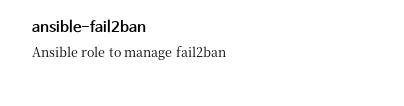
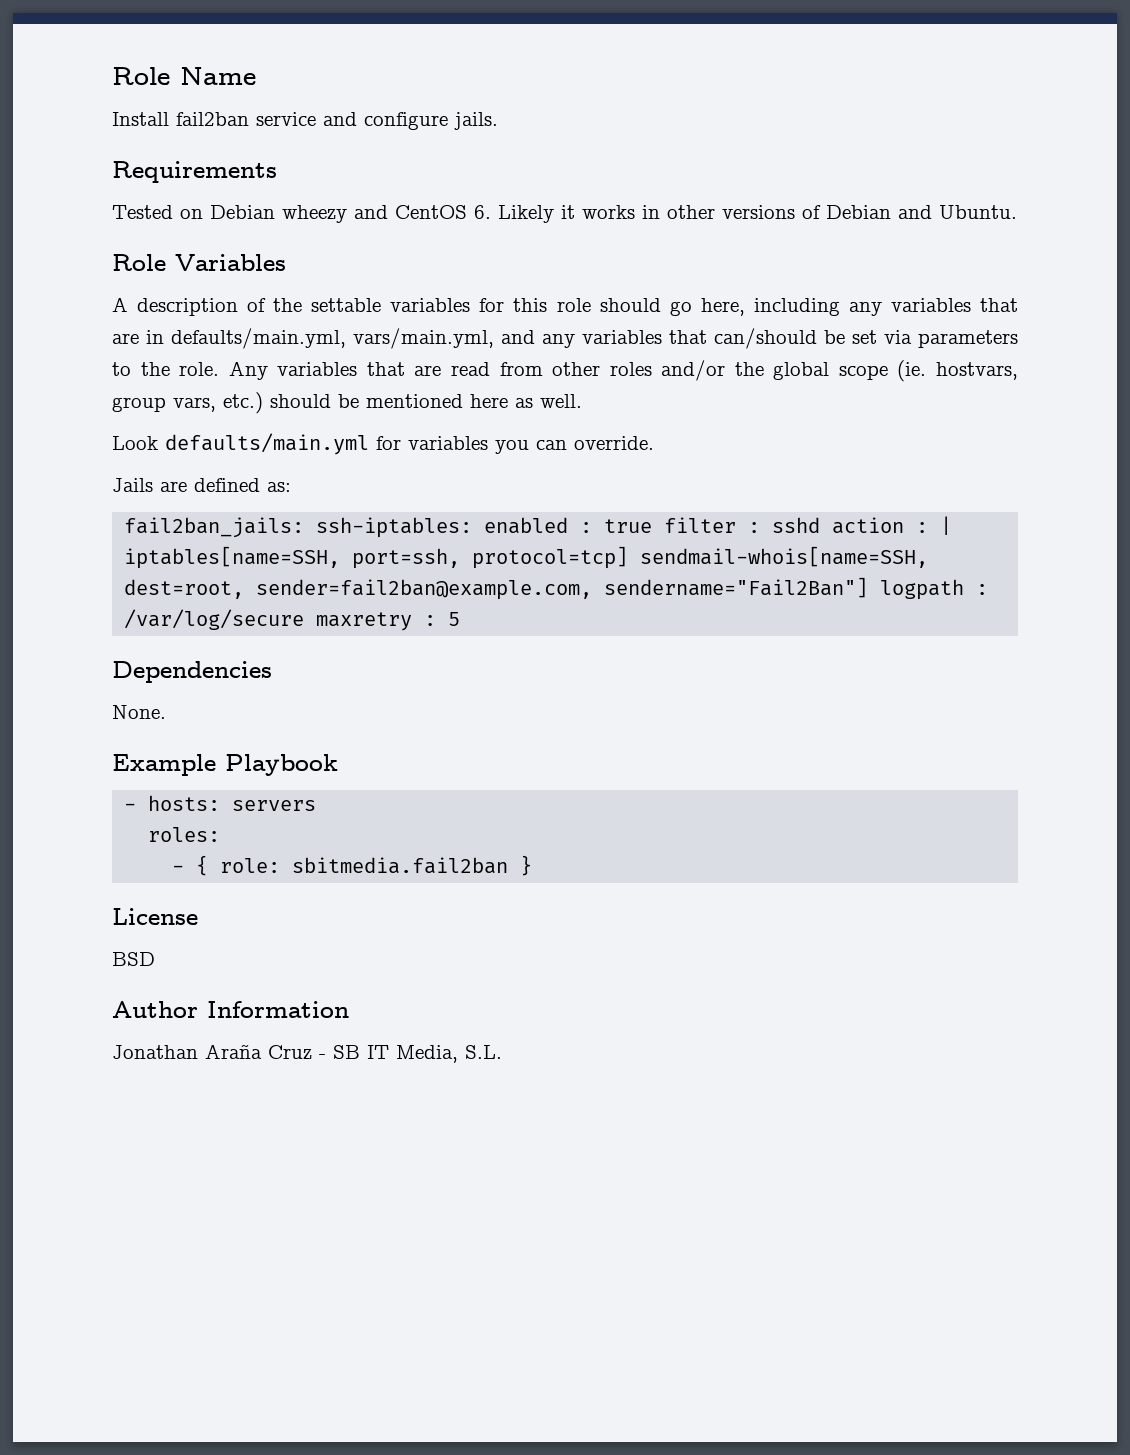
- ansible-fail2ban
- Ansible role to manage fail2ban
+ Role Name
+ Install fail2ban service and configure jails.
+ Requirements
+ Tested on Debian wheezy and CentOS 6. Likely it works in other versions of Debian and Ubuntu.
+ Role Variables
+ A description of the settable variables for this role should go here, including any variables that are in defaults/main.yml, vars/main.yml, and any variables that can/should be set via parameters to the role. Any variables that are read from other roles and/or the global scope (ie. hostvars, group vars, etc.) should be mentioned here as well.
+ Look defaults/main.yml for variables you can override.
+ Jails are defined as:
+ fail2ban_jails: ssh-iptables: enabled : true filter : sshd action : | iptables[name=SSH, port=ssh, protocol=tcp] sendmail-whois[name=SSH, dest=root, sender=fail2ban@example.com, sendername="Fail2Ban"] logpath : /var/log/secure maxretry : 5
+ Dependencies
+ None.
+ Example Playbook
+ - hosts: servers
+ roles:
+ - { role: sbitmedia.fail2ban }
+ License
+ BSD
+ Author Information
+ Jonathan Araña Cruz - SB IT Media, S.L.

